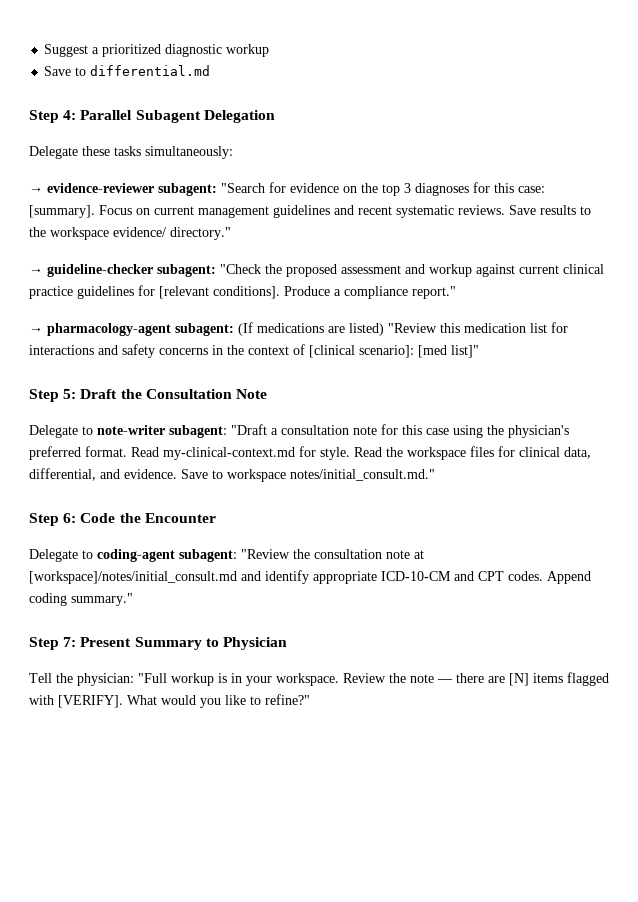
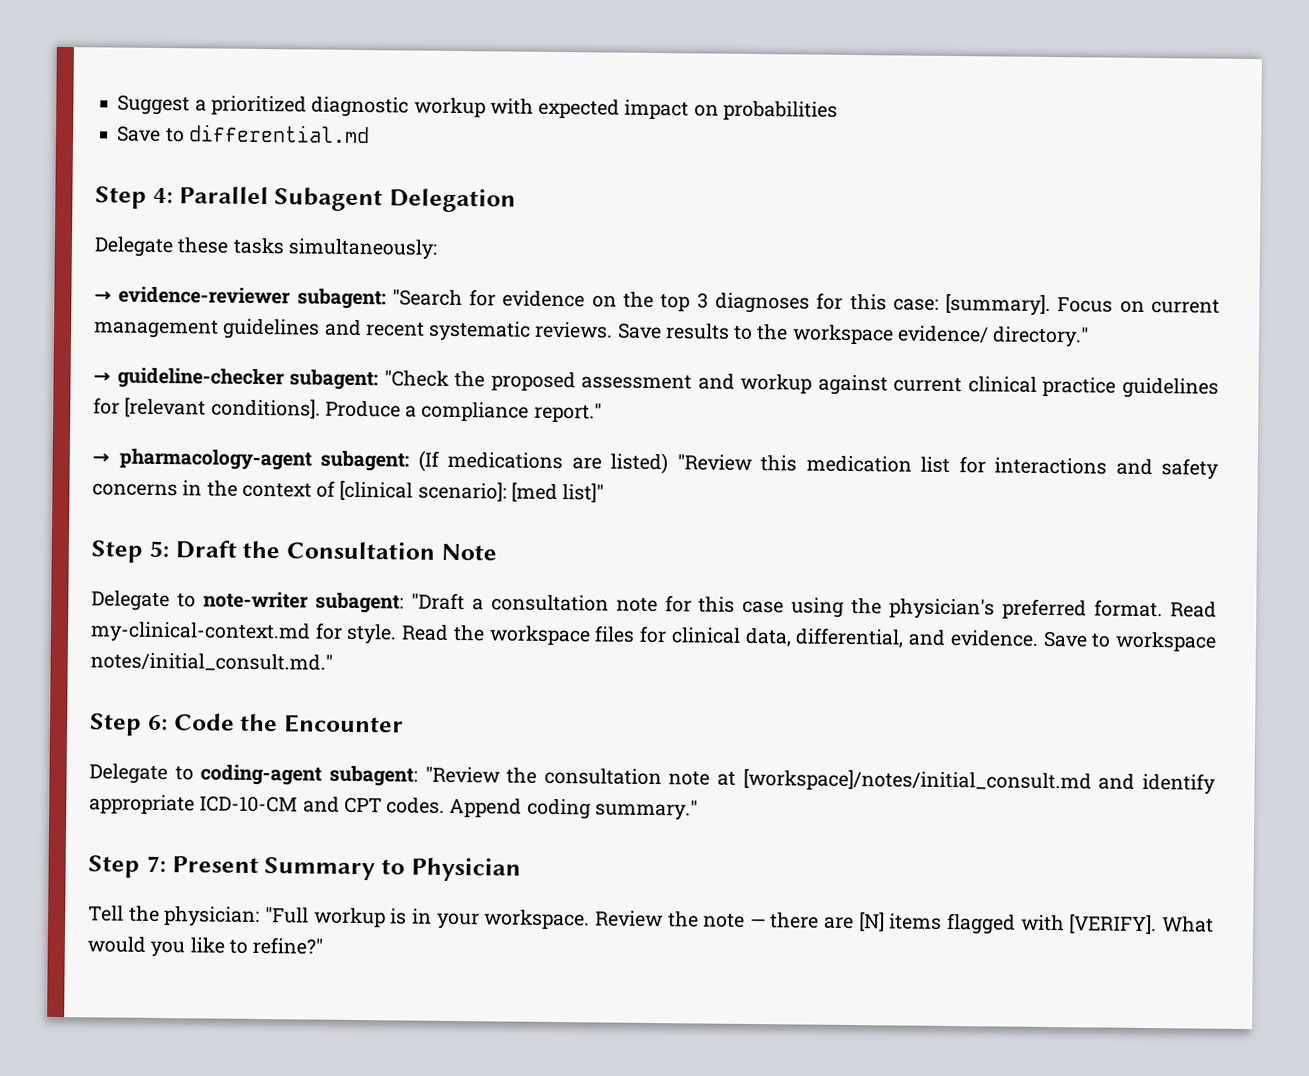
- Suggest a prioritized diagnostic workup
+ Suggest a prioritized diagnostic workup with expected impact on probabilities

